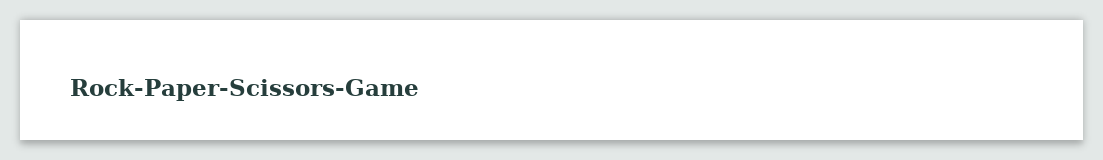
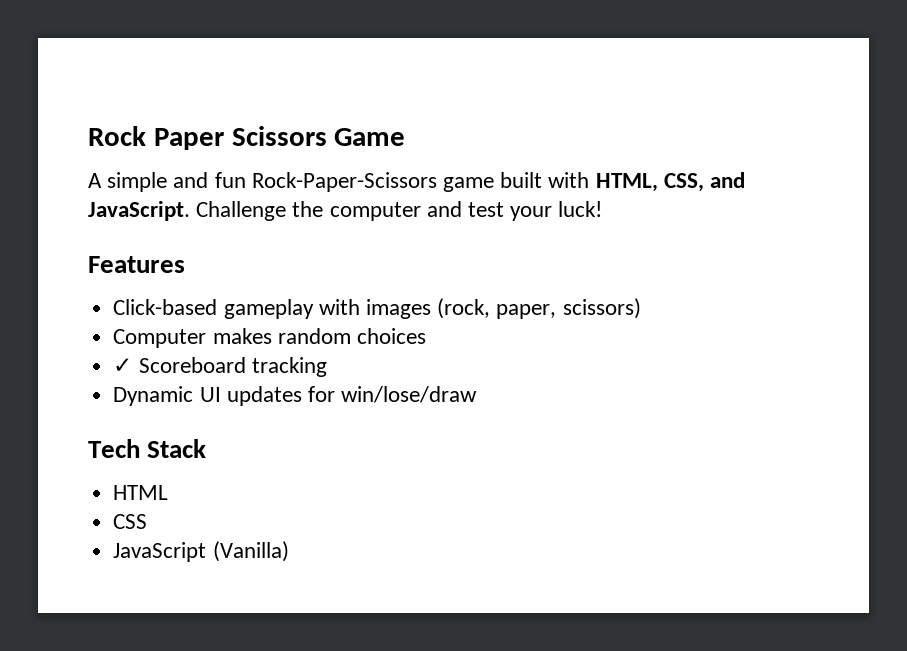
- Rock-Paper-Scissors-Game
+ Rock Paper Scissors Game
+ A simple and fun Rock-Paper-Scissors game built with HTML, CSS, and JavaScript. Challenge the computer and test your luck!
+ Features
+ Click-based gameplay with images (rock, paper, scissors)
+ Computer makes random choices
+ ✓ Scoreboard tracking
+ Dynamic UI updates for win/lose/draw
+ Tech Stack
+ HTML
+ CSS
+ JavaScript (Vanilla)

